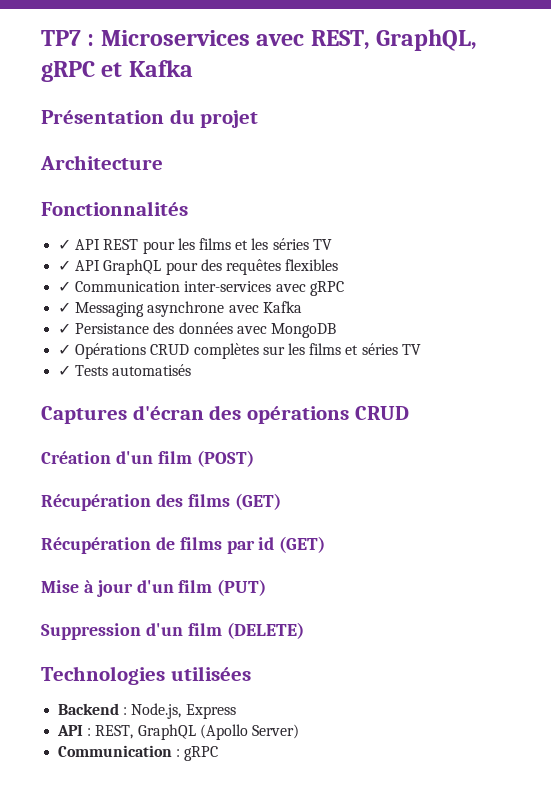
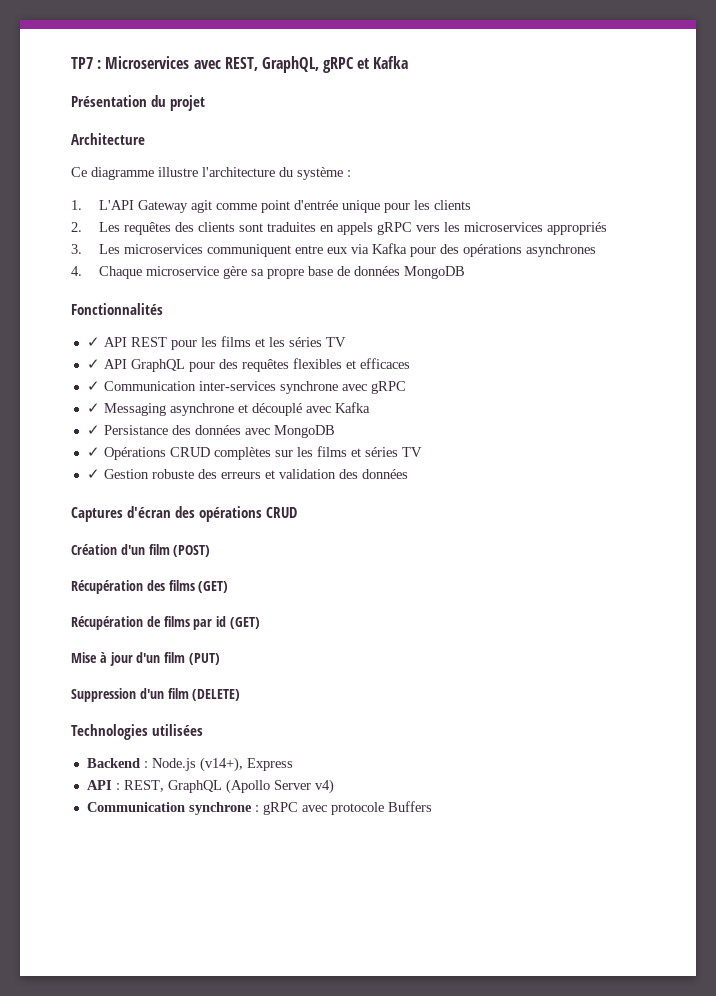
+ Ce diagramme illustre l'architecture du système :
+ 1. L'API Gateway agit comme point d'entrée unique pour les clients
+ 2. Les requêtes des clients sont traduites en appels gRPC vers les microservices appropriés
+ 3. Les microservices communiquent entre eux via Kafka pour des opérations asynchrones
+ 4. Chaque microservice gère sa propre base de données MongoDB
- ✓ API GraphQL pour des requêtes flexibles
+ ✓ API GraphQL pour des requêtes flexibles et efficaces
- ✓ Communication inter-services avec gRPC
+ ✓ Communication inter-services synchrone avec gRPC
- ✓ Messaging asynchrone avec Kafka
+ ✓ Messaging asynchrone et découplé avec Kafka
- ✓ Tests automatisés
+ ✓ Gestion robuste des erreurs et validation des données
- Backend : Node.js, Express
+ Backend : Node.js (v14+), Express
- API : REST, GraphQL (Apollo Server)
- Communication : gRPC
+ API : REST, GraphQL (Apollo Server v4)
+ Communication synchrone : gRPC avec protocole Buffers

